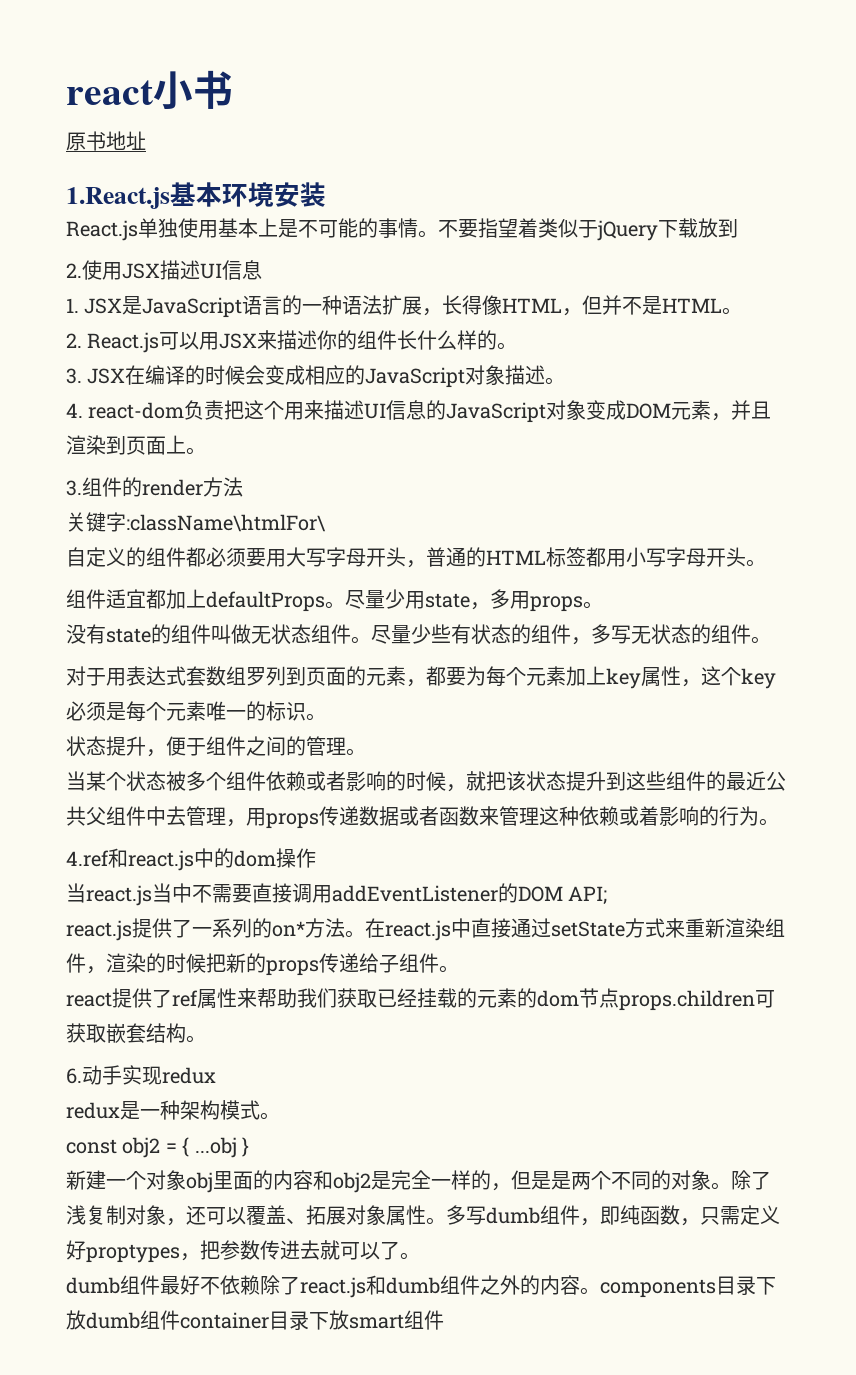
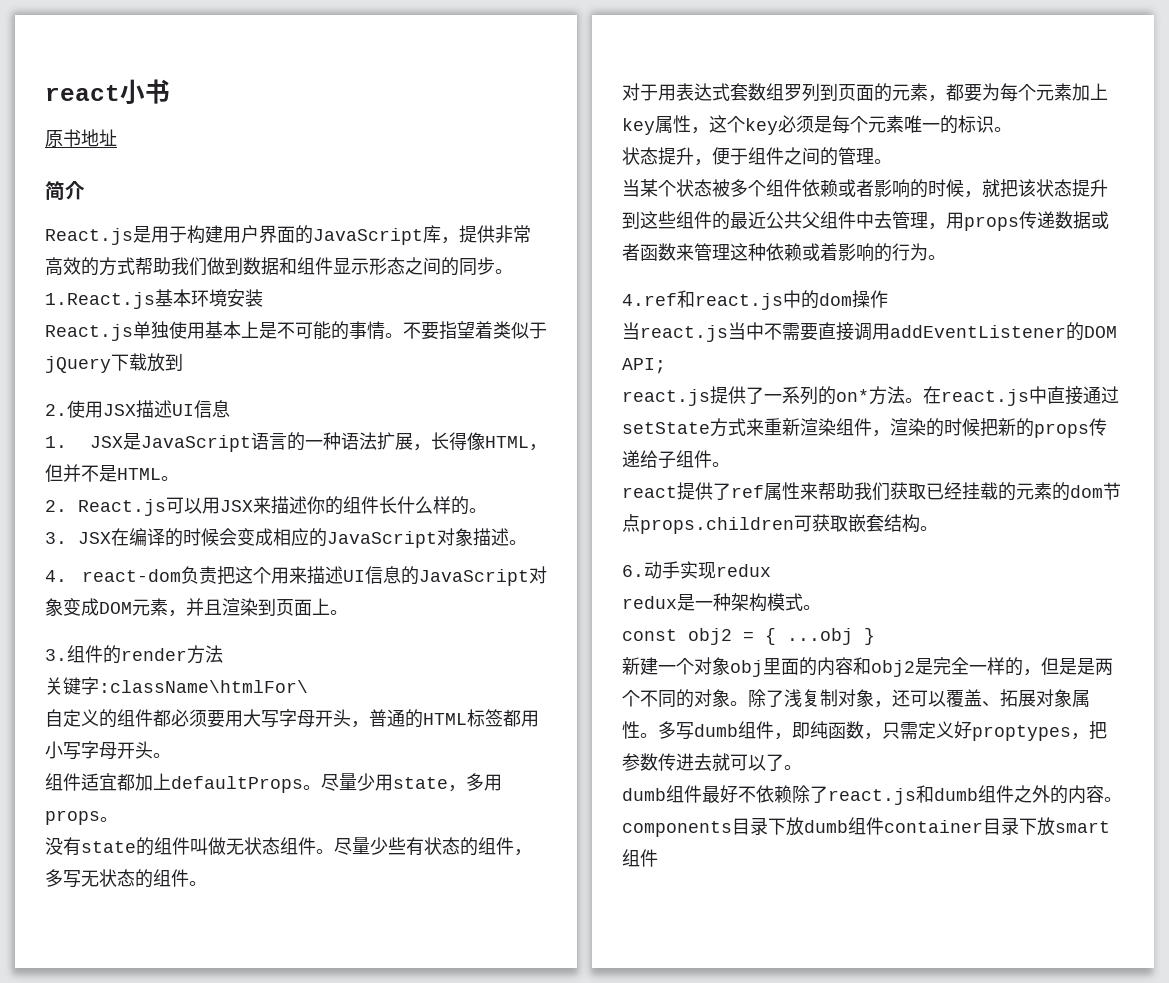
+ 简介
+ React.js是用于构建用户界面的JavaScript库，提供非常高效的方式帮助我们做到数据和组件显示形态之间的同步。

